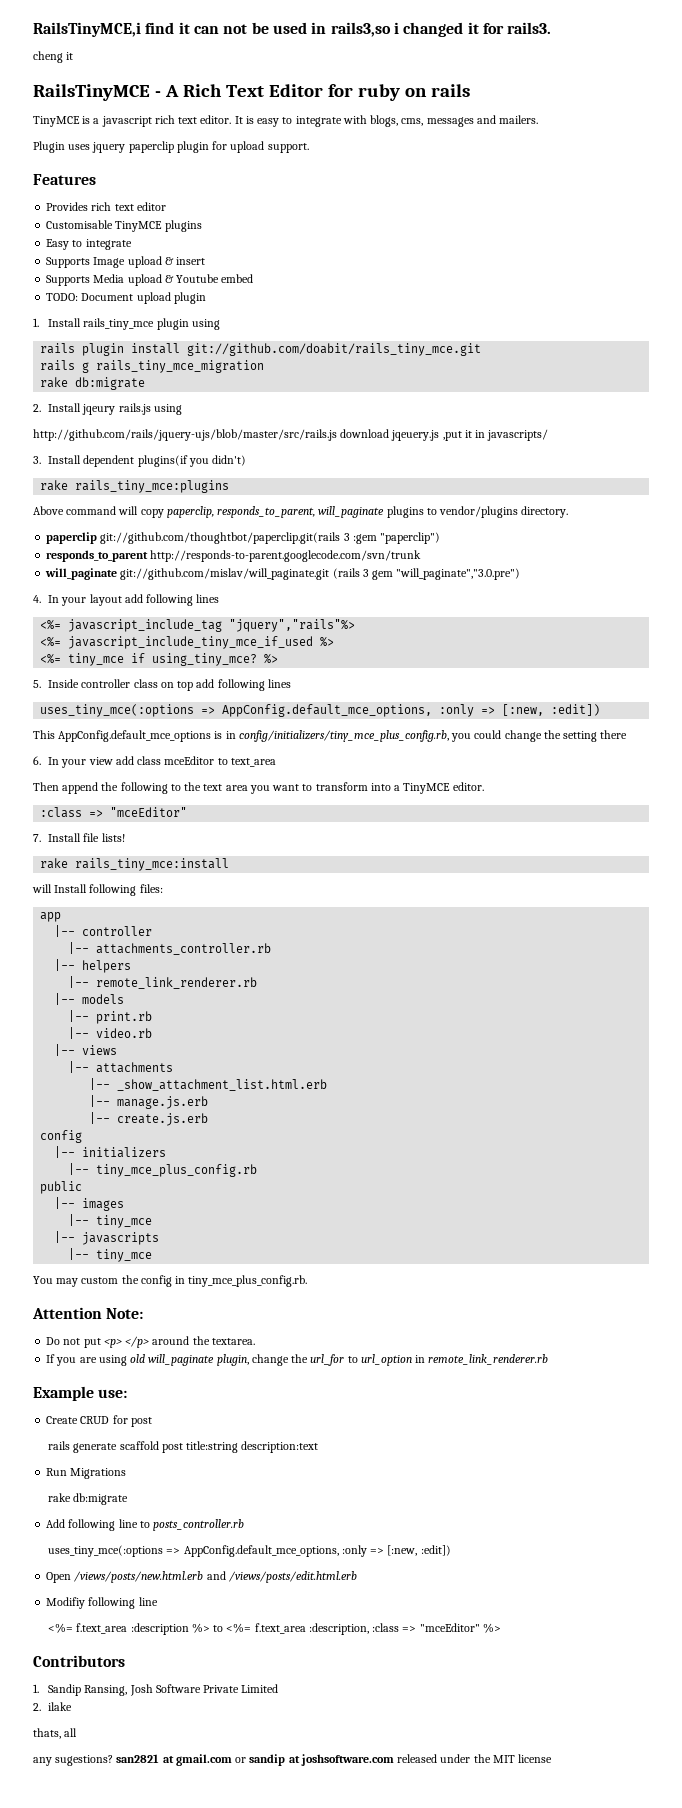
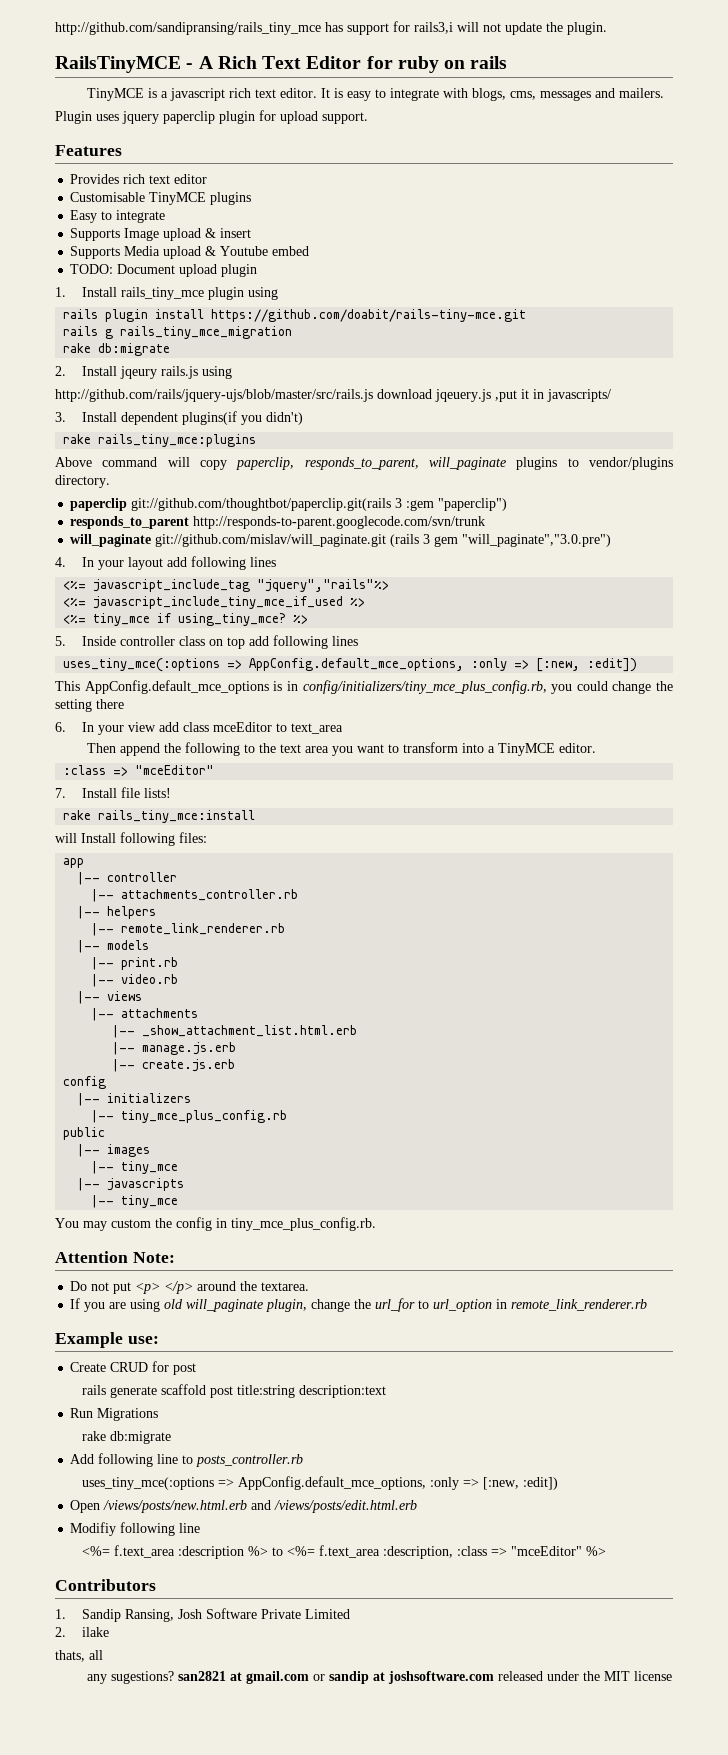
- RailsTinyMCE,i find it can not be used in rails3,so i changed it for rails3.
- cheng it
+ http://github.com/sandipransing/rails_tiny_mce has support for rails3,i will not update the plugin.
- rails plugin install git://github.com/doabit/rails_tiny_mce.git
+ rails plugin install https://github.com/doabit/rails-tiny-mce.git

